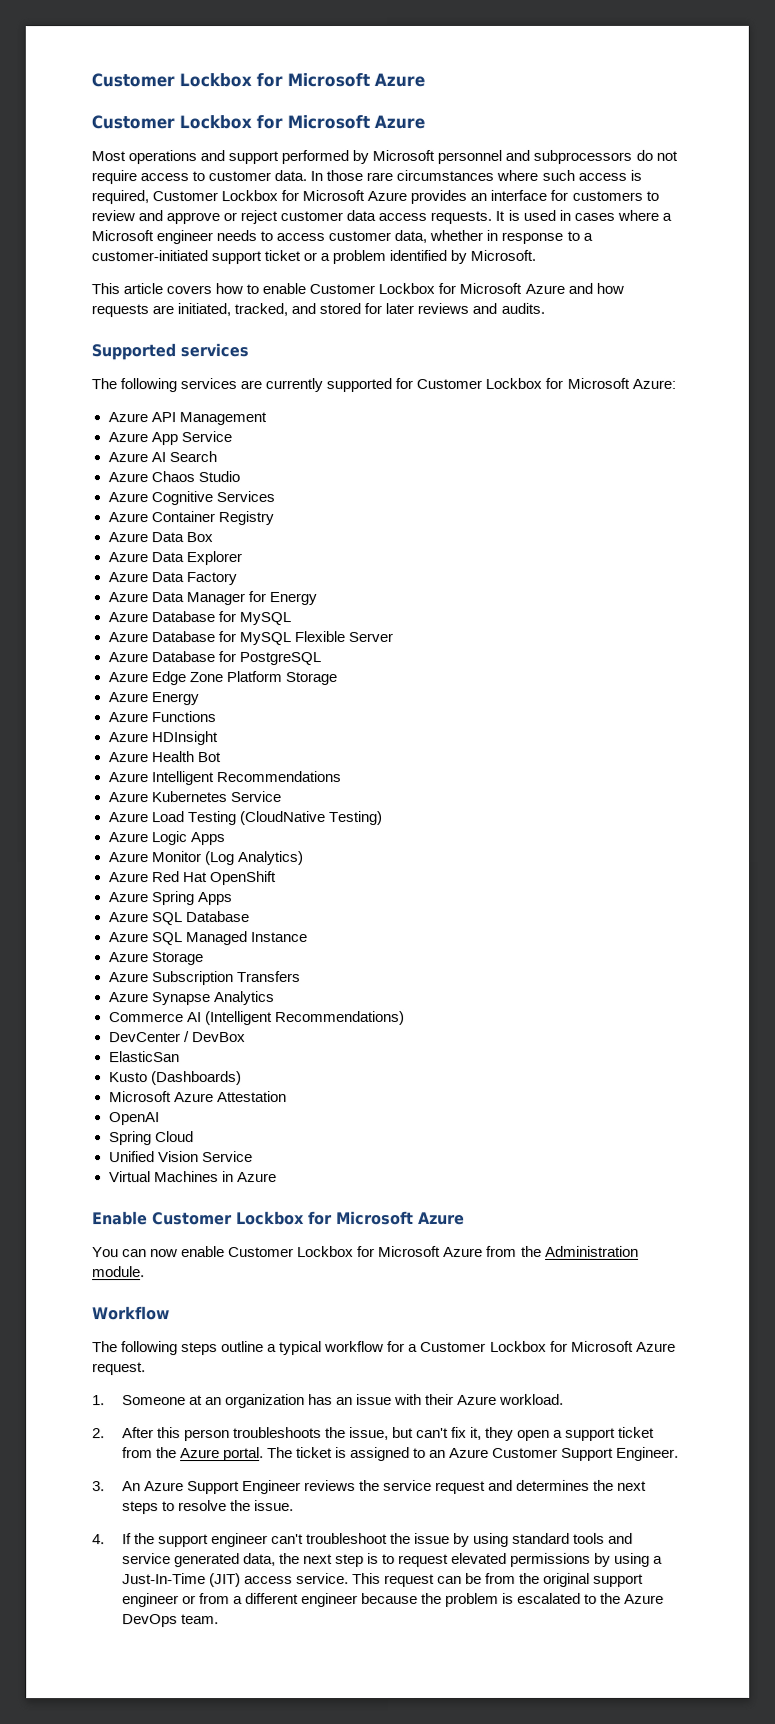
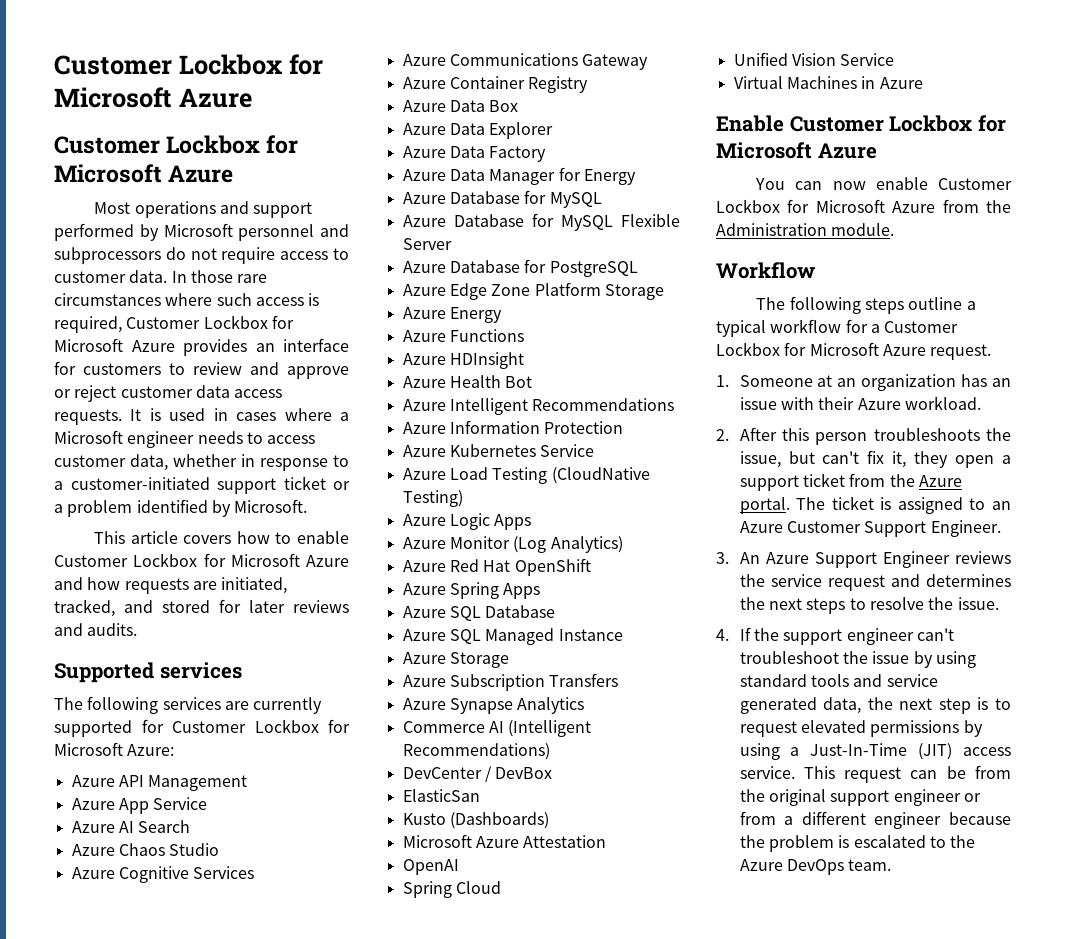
+ Azure Communications Gateway
+ Azure Information Protection

